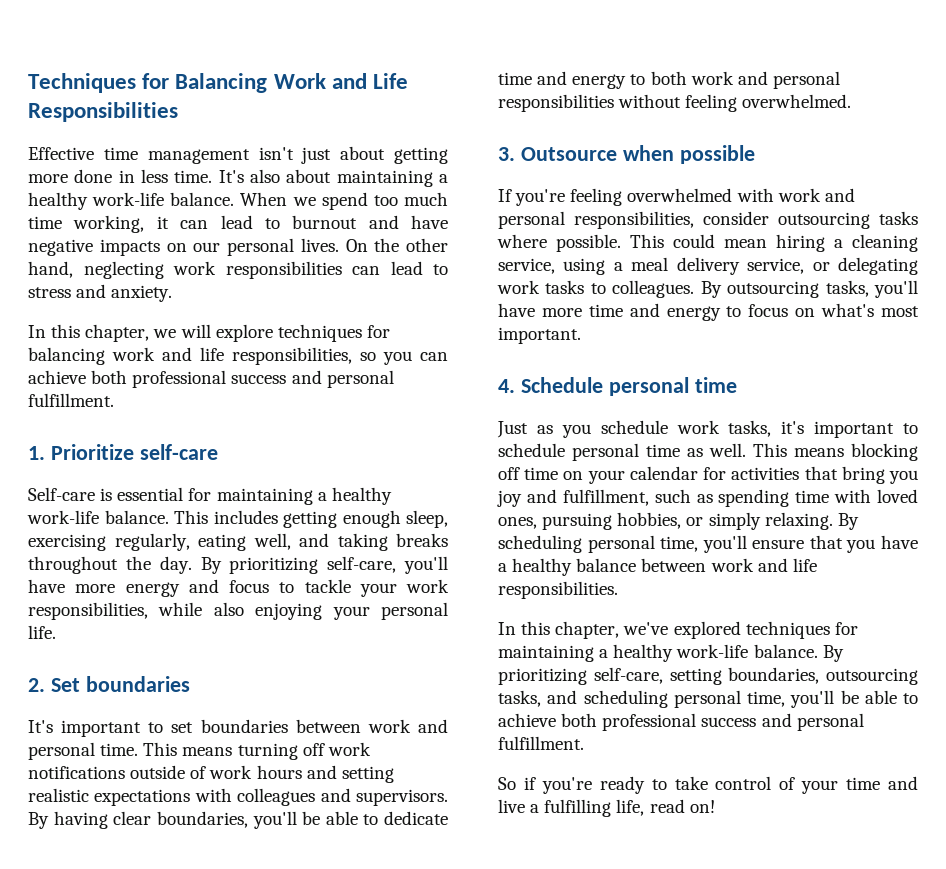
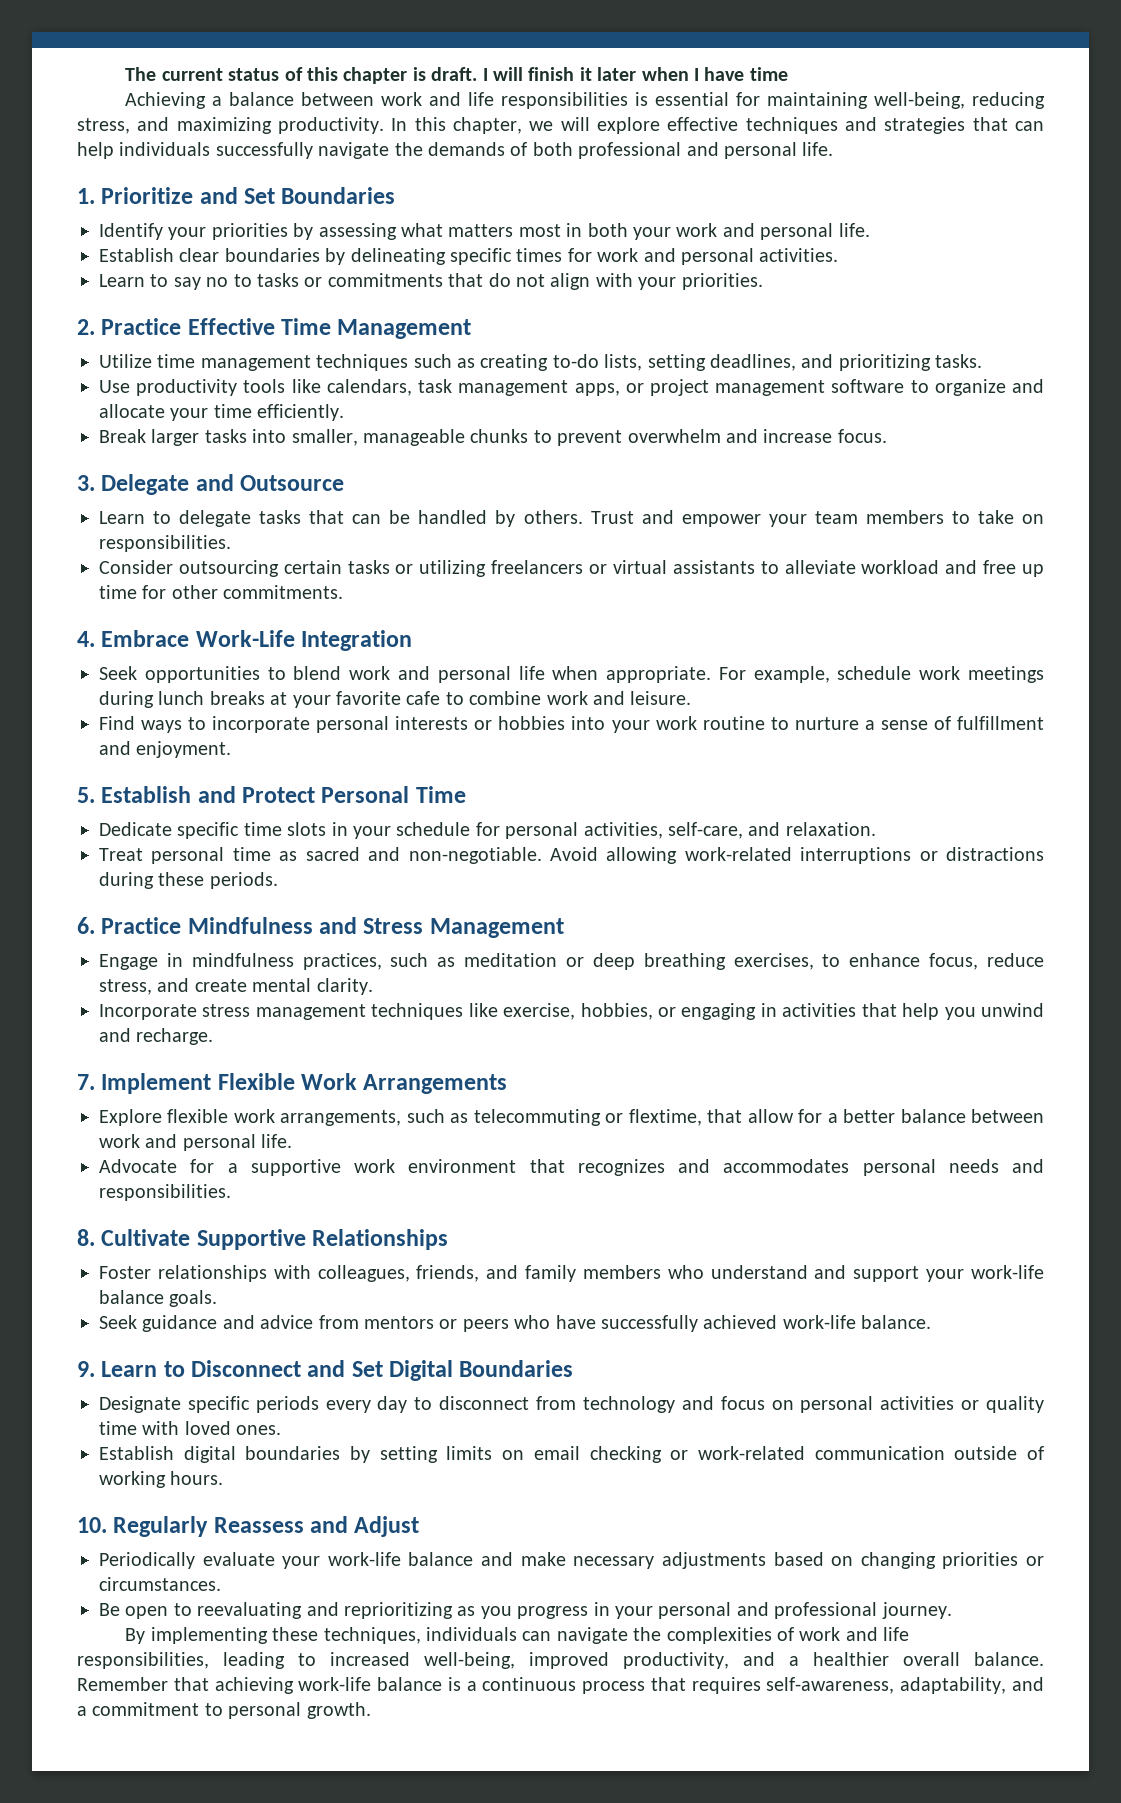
- Techniques for Balancing Work and Life Responsibilities
- Effective time management isn't just about getting more done in less time. It's also about maintaining a healthy work-life balance. When we spend too much time working, it can lead to burnout and have negative impacts on our personal lives. On the other hand, neglecting work responsibilities can lead to stress and anxiety.
- In this chapter, we will explore techniques for balancing work and life responsibilities, so you can achieve both professional success and personal fulfillment.
- 1. Prioritize self-care
- Self-care is essential for maintaining a healthy work-life balance. This includes getting enough sleep, exercising regularly, eating well, and taking breaks throughout the day. By prioritizing self-care, you'll have more energy and focus to tackle your work responsibilities, while also enjoying your personal life.
- 2. Set boundaries
- It's important to set boundaries between work and personal time. This means turning off work notifications outside of work hours and setting realistic expectations with colleagues and supervisors. By having clear boundaries, you'll be able to dedicate time and energy to both work and personal responsibilities without feeling overwhelmed.
- 3. Outsource when possible
- If you're feeling overwhelmed with work and personal responsibilities, consider outsourcing tasks where possible. This could mean hiring a cleaning service, using a meal delivery service, or delegating work tasks to colleagues. By outsourcing tasks, you'll have more time and energy to focus on what's most important.
- 4. Schedule personal time
- Just as you schedule work tasks, it's important to schedule personal time as well. This means blocking off time on your calendar for activities that bring you joy and fulfillment, such as spending time with loved ones, pursuing hobbies, or simply relaxing. By scheduling personal time, you'll ensure that you have a healthy balance between work and life responsibilities.
- In this chapter, we've explored techniques for maintaining a healthy work-life balance. By prioritizing self-care, setting boundaries, outsourcing tasks, and scheduling personal time, you'll be able to achieve both professional success and personal fulfillment.
- So if you're ready to take control of your time and live a fulfilling life, read on!
+ The current status of this chapter is draft. I will finish it later when I have time
+ Achieving a balance between work and life responsibilities is essential for maintaining well-being, reducing stress, and maximizing productivity. In this chapter, we will explore effective techniques and strategies that can help individuals successfully navigate the demands of both professional and personal life.
+ 1. Prioritize and Set Boundaries
+ Identify your priorities by assessing what matters most in both your work and personal life.
+ Establish clear boundaries by delineating specific times for work and personal activities.
+ Learn to say no to tasks or commitments that do not align with your priorities.
+ 2. Practice Effective Time Management
+ Utilize time management techniques such as creating to-do lists, setting deadlines, and prioritizing tasks.
+ Use productivity tools like calendars, task management apps, or project management software to organize and allocate your time efficiently.
+ Break larger tasks into smaller, manageable chunks to prevent overwhelm and increase focus.
+ 3. Delegate and Outsource
+ Learn to delegate tasks that can be handled by others. Trust and empower your team members to take on responsibilities.
+ Consider outsourcing certain tasks or utilizing freelancers or virtual assistants to alleviate workload and free up time for other commitments.
+ 4. Embrace Work-Life Integration
+ Seek opportunities to blend work and personal life when appropriate. For example, schedule work meetings during lunch breaks at your favorite cafe to combine work and leisure.
+ Find ways to incorporate personal interests or hobbies into your work routine to nurture a sense of fulfillment and enjoyment.
+ 5. Establish and Protect Personal Time
+ Dedicate specific time slots in your schedule for personal activities, self-care, and relaxation.
+ Treat personal time as sacred and non-negotiable. Avoid allowing work-related interruptions or distractions during these periods.
+ 6. Practice Mindfulness and Stress Management
+ Engage in mindfulness practices, such as meditation or deep breathing exercises, to enhance focus, reduce stress, and create mental clarity.
+ Incorporate stress management techniques like exercise, hobbies, or engaging in activities that help you unwind and recharge.
+ 7. Implement Flexible Work Arrangements
+ Explore flexible work arrangements, such as telecommuting or flextime, that allow for a better balance between work and personal life.
+ Advocate for a supportive work environment that recognizes and accommodates personal needs and responsibilities.
+ 8. Cultivate Supportive Relationships
+ Foster relationships with colleagues, friends, and family members who understand and support your work-life balance goals.
+ Seek guidance and advice from mentors or peers who have successfully achieved work-life balance.
+ 9. Learn to Disconnect and Set Digital Boundaries
+ Designate specific periods every day to disconnect from technology and focus on personal activities or quality time with loved ones.
+ Establish digital boundaries by setting limits on email checking or work-related communication outside of working hours.
+ 10. Regularly Reassess and Adjust
+ Periodically evaluate your work-life balance and make necessary adjustments based on changing priorities or circumstances.
+ Be open to reevaluating and reprioritizing as you progress in your personal and professional journey.
+ By implementing these techniques, individuals can navigate the complexities of work and life responsibilities, leading to increased well-being, improved productivity, and a healthier overall balance. Remember that achieving work-life balance is a continuous process that requires self-awareness, adaptability, and a commitment to personal growth.

